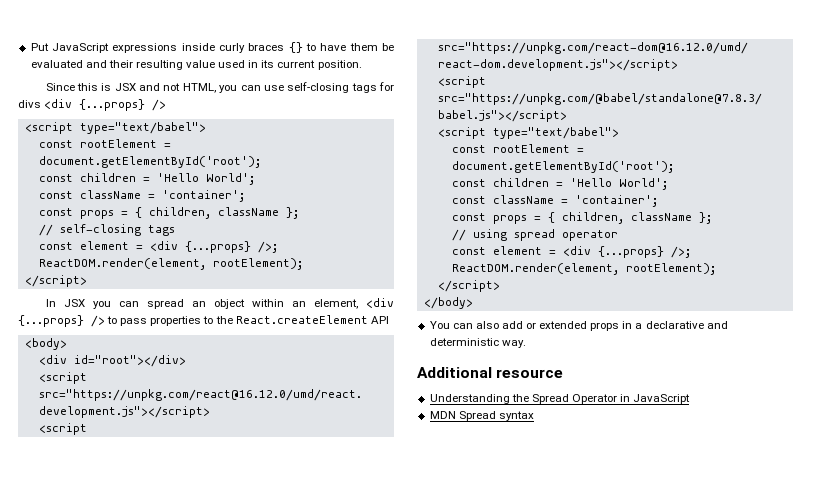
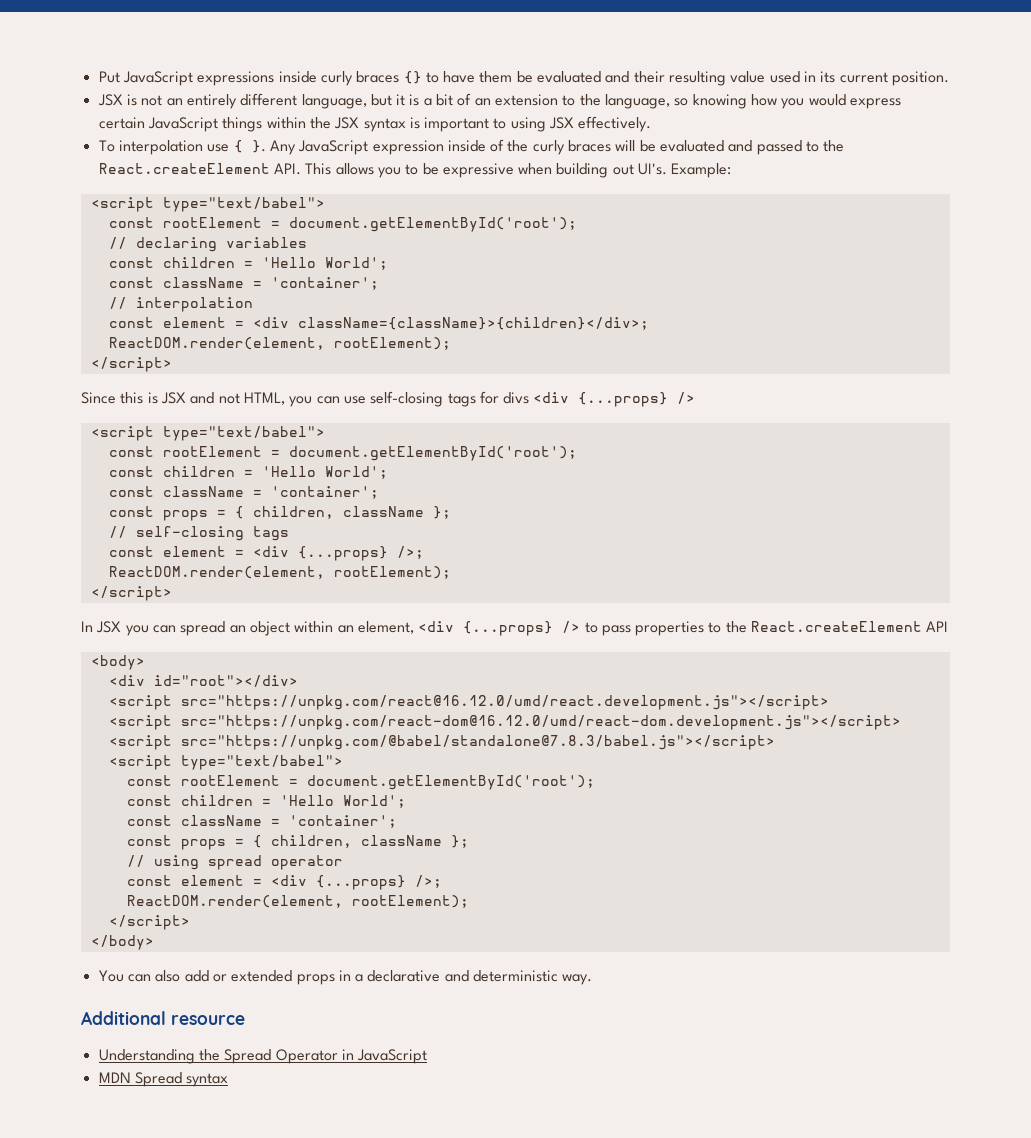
+ JSX is not an entirely different language, but it is a bit of an extension to the language, so knowing how you would express certain JavaScript things within the JSX syntax is important to using JSX effectively.
+ To interpolation use { }. Any JavaScript expression inside of the curly braces will be evaluated and passed to the React.createElement API. This allows you to be expressive when building out UI's. Example:
+ <script type="text/babel">
+ const rootElement = document.getElementById('root');
+ // declaring variables
+ const children = 'Hello World';
+ const className = 'container';
+ // interpolation
+ const element = <div className={className}>{children}</div>;
+ ReactDOM.render(element, rootElement);
+ </script>

